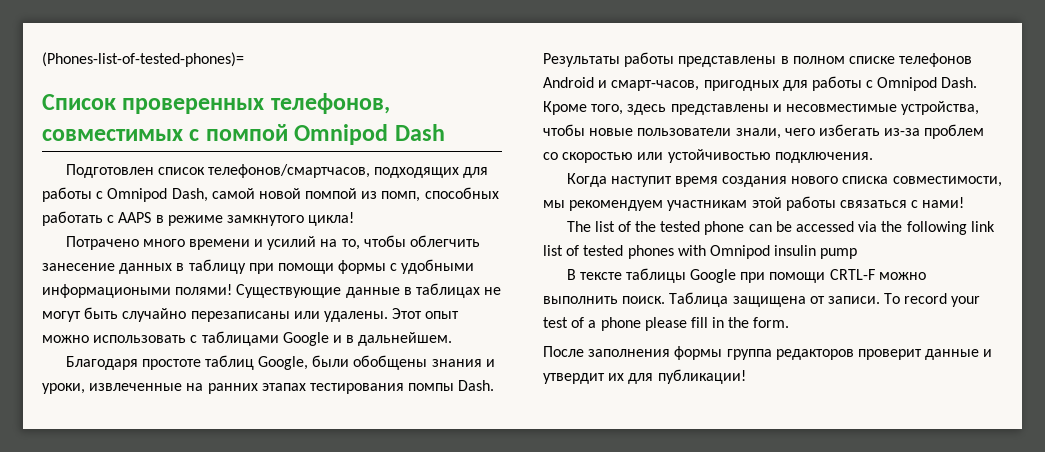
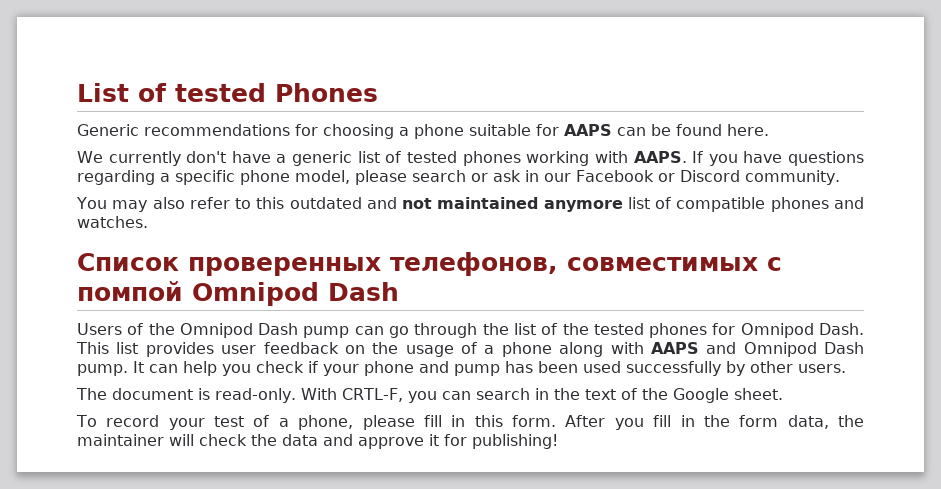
- (Phones-list-of-tested-phones)=
+ List of tested Phones
+ Generic recommendations for choosing a phone suitable for AAPS can be found here.
+ We currently don't have a generic list of tested phones working with AAPS. If you have questions regarding a specific phone model, please search or ask in our Facebook or Discord community.
+ You may also refer to this outdated and not maintained anymore list of compatible phones and watches.
- Подготовлен список телефонов/смартчасов, подходящих для работы с Omnipod Dash, самой новой помпой из помп, способных работать с AAPS в режиме замкнутого цикла!
- Потрачено много времени и усилий на то, чтобы облегчить занесение данных в таблицу при помощи формы с удобными информациоными полями! Существующие данные в таблицах не могут быть случайно перезаписаны или удалены. Этот опыт можно использовать с таблицами Google и в дальнейшем.
- Благодаря простоте таблиц Google, были обобщены знания и уроки, извлеченные на ранних этапах тестирования помпы Dash. Результаты работы представлены в полном списке телефонов Android и смарт-часов, пригодных для работы с Omnipod Dash. Кроме того, здесь представлены и несовместимые устройства, чтобы новые пользователи знали, чего избегать из-за проблем со скоростью или устойчивостью подключения.
- Когда наступит время создания нового списка совместимости, мы рекомендуем участникам этой работы связаться с нами!
- The list of the tested phone can be accessed via the following link list of tested phones with Omnipod insulin pump
- В тексте таблицы Google при помощи CRTL-F можно выполнить поиск. Таблица защищена от записи. To record your test of a phone please fill in the form.
- После заполнения формы группа редакторов проверит данные и утвердит их для публикации!
+ Users of the Omnipod Dash pump can go through the list of the tested phones for Omnipod Dash. This list provides user feedback on the usage of a phone along with AAPS and Omnipod Dash pump. It can help you check if your phone and pump has been used successfully by other users.
+ The document is read-only. With CRTL-F, you can search in the text of the Google sheet.
+ To record your test of a phone, please fill in this form. After you fill in the form data, the maintainer will check the data and approve it for publishing!

